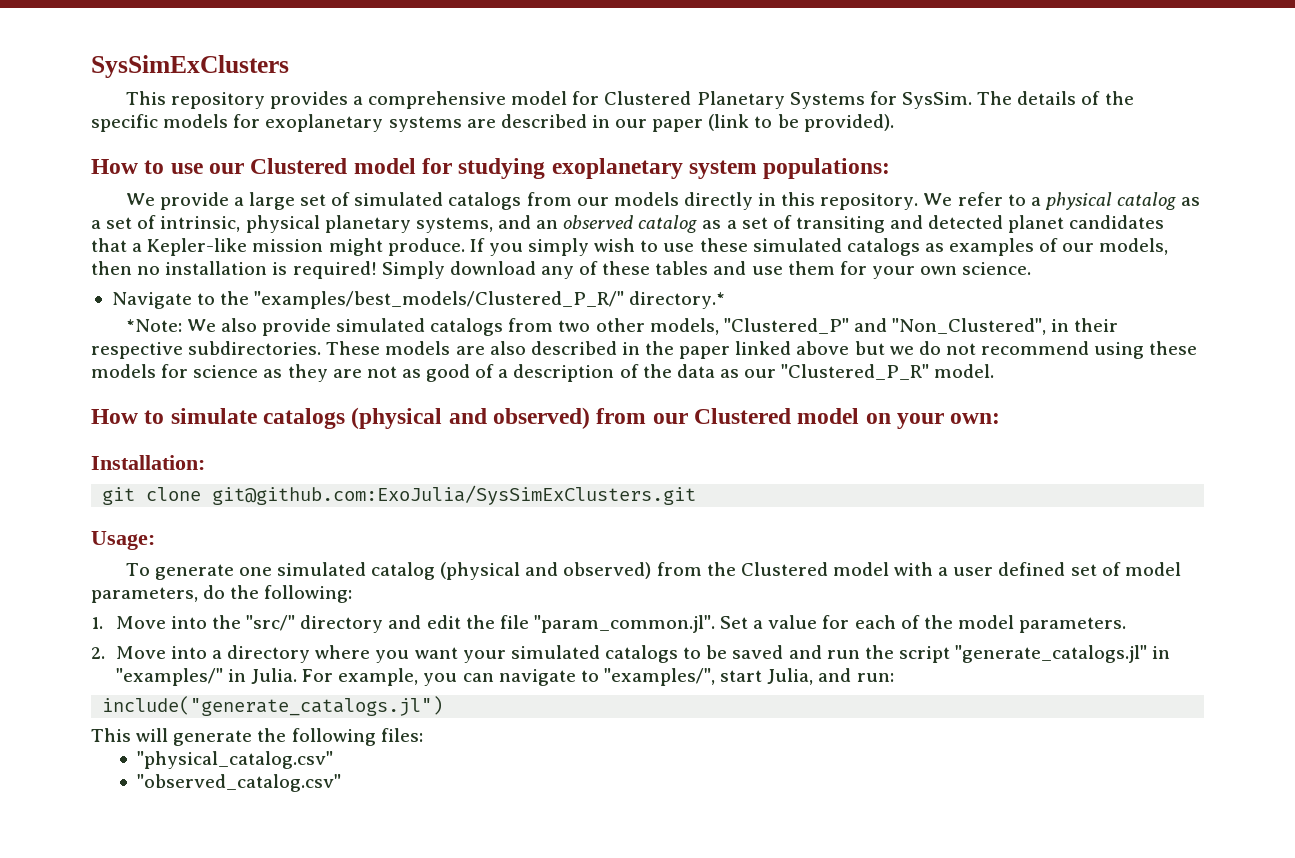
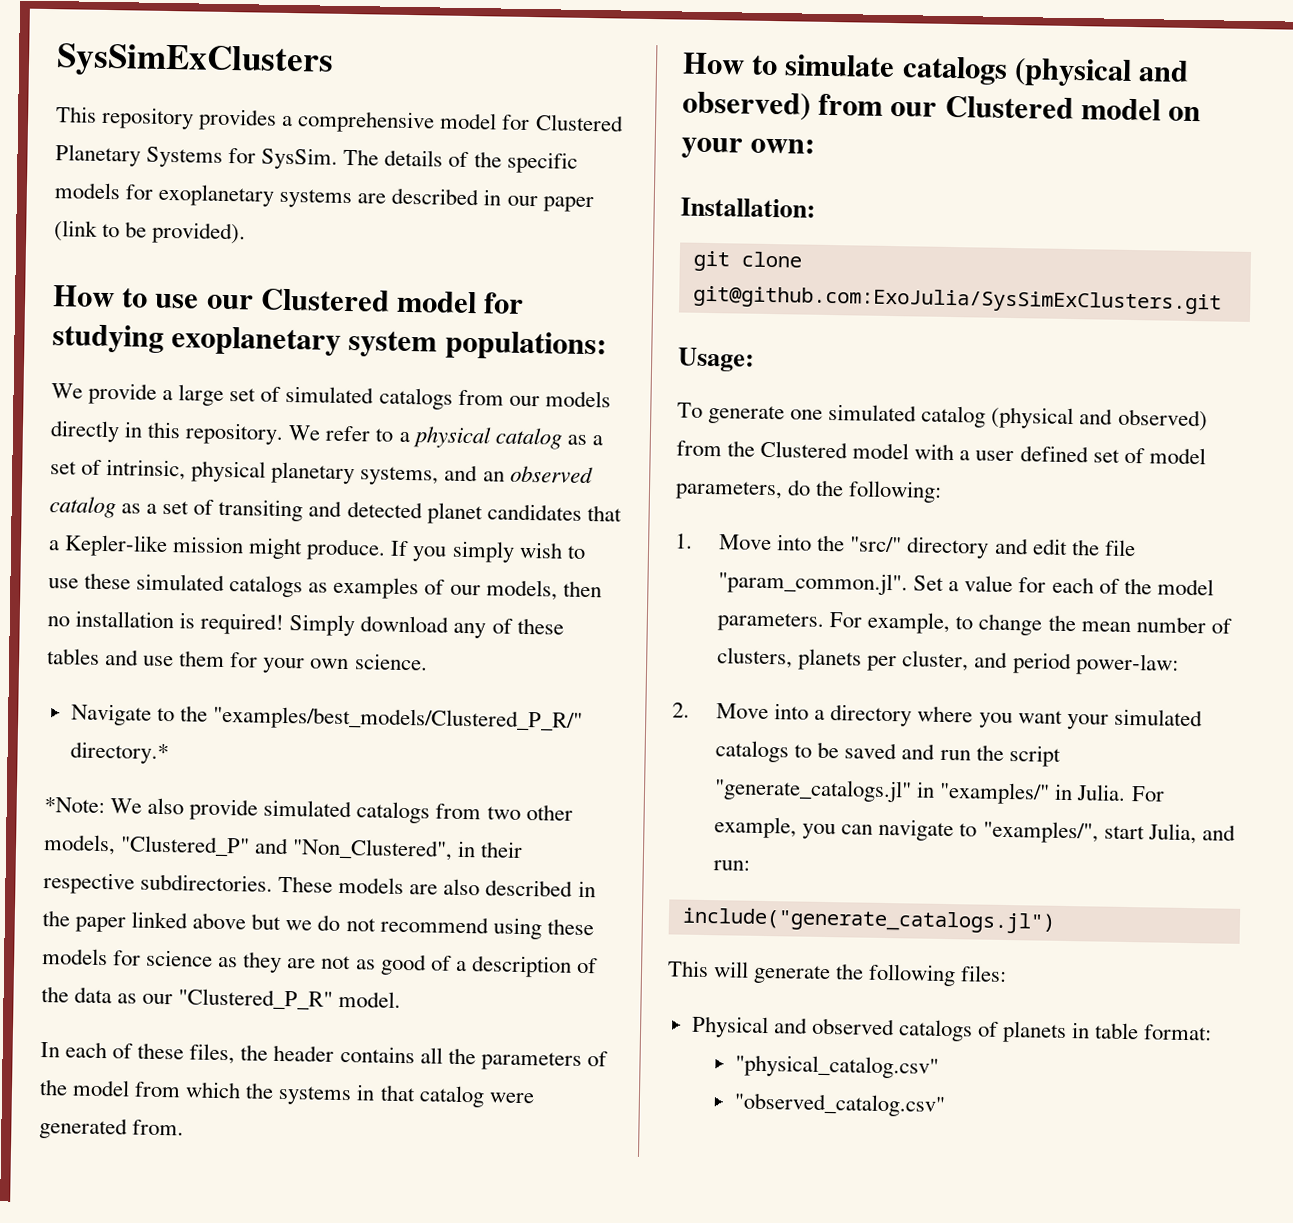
+ In each of these files, the header contains all the parameters of the model from which the systems in that catalog were generated from.
+ For example, to change the mean number of clusters, planets per cluster, and period power-law:
+ Physical and observed catalogs of planets in table format:

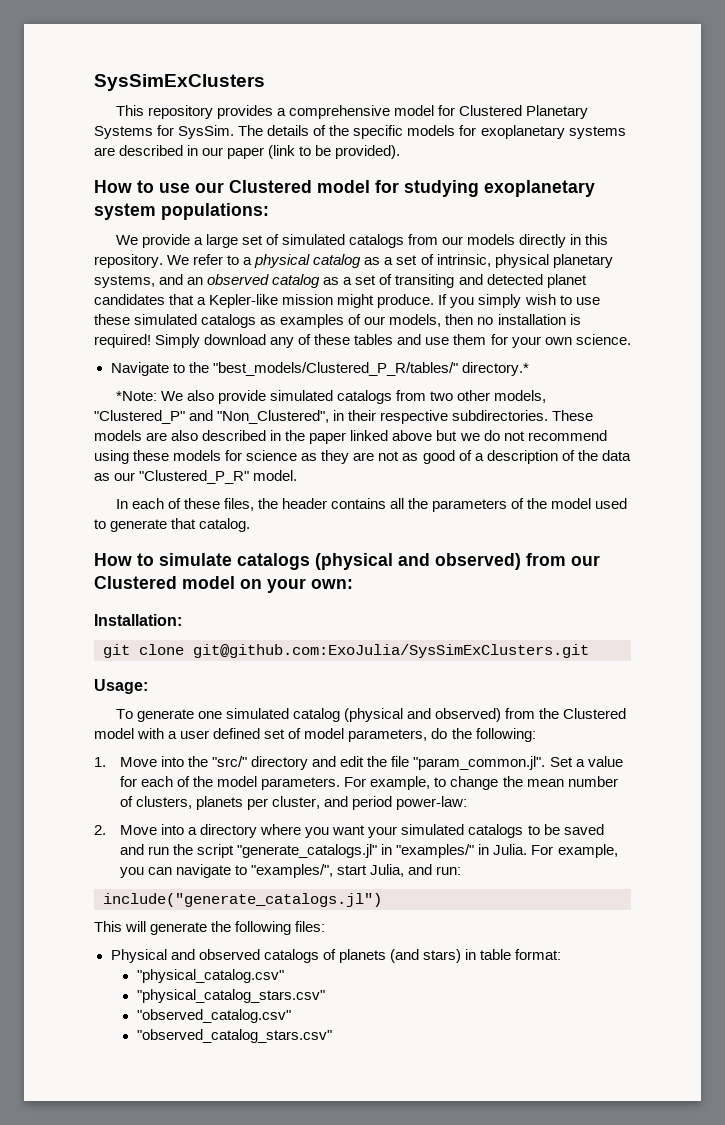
- Navigate to the "examples/best_models/Clustered_P_R/" directory.*
+ Navigate to the "best_models/Clustered_P_R/tables/" directory.*
- In each of these files, the header contains all the parameters of the model from which the systems in that catalog were generated from.
+ In each of these files, the header contains all the parameters of the model used to generate that catalog.
- Physical and observed catalogs of planets in table format:
+ Physical and observed catalogs of planets (and stars) in table format:
+ "physical_catalog_stars.csv"
+ "observed_catalog_stars.csv"

